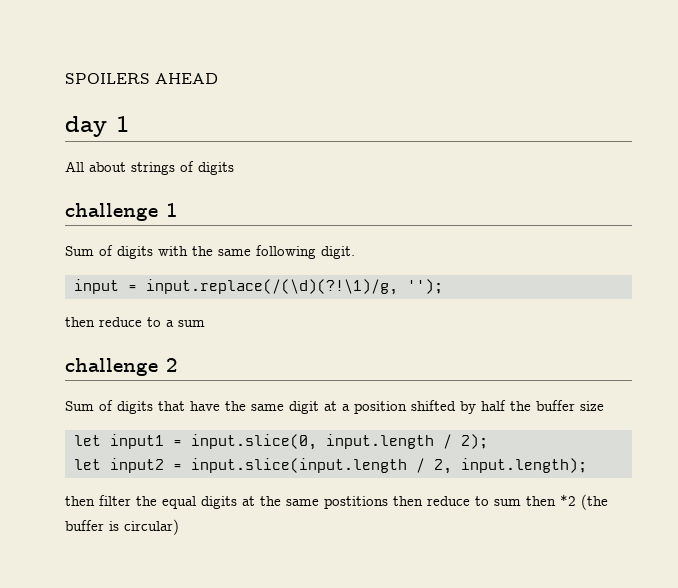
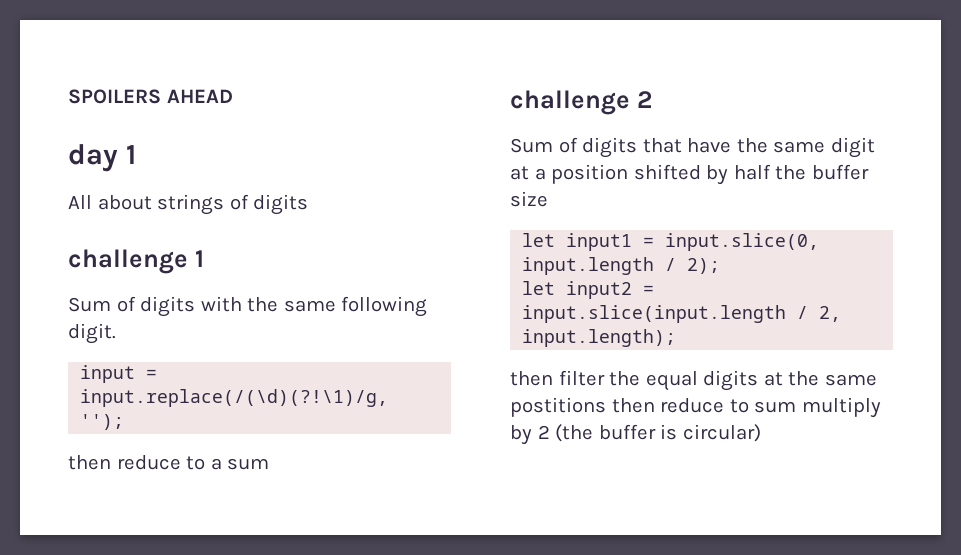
- then filter the equal digits at the same postitions then reduce to sum then *2 (the buffer is circular)
+ then filter the equal digits at the same postitions then reduce to sum multiply by 2 (the buffer is circular)

